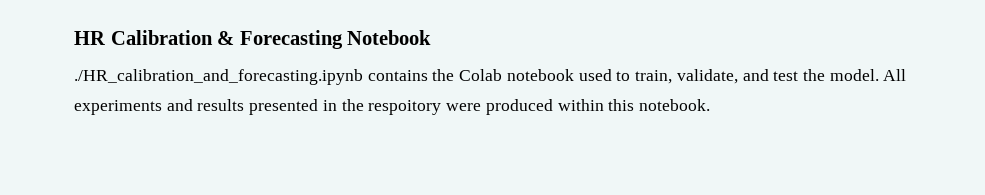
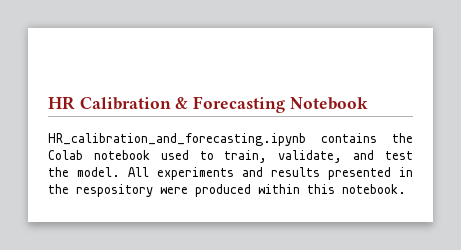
- ./HR_calibration_and_forecasting.ipynb contains the Colab notebook used to train, validate, and test the model.
+ HR_calibration_and_forecasting.ipynb contains the Colab notebook used to train, validate, and test the model.
- All experiments and results presented in the respoitory were produced within this notebook.
+ All experiments and results presented in the respository were produced within this notebook.

